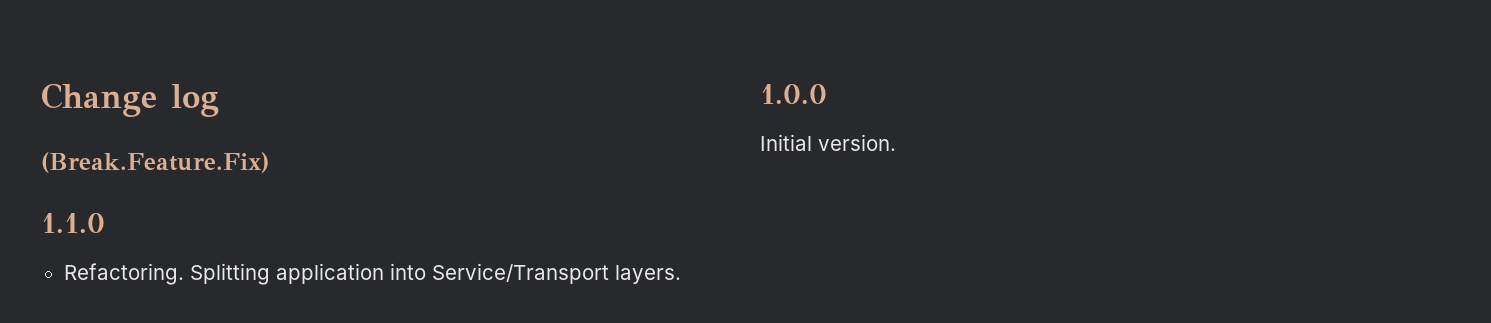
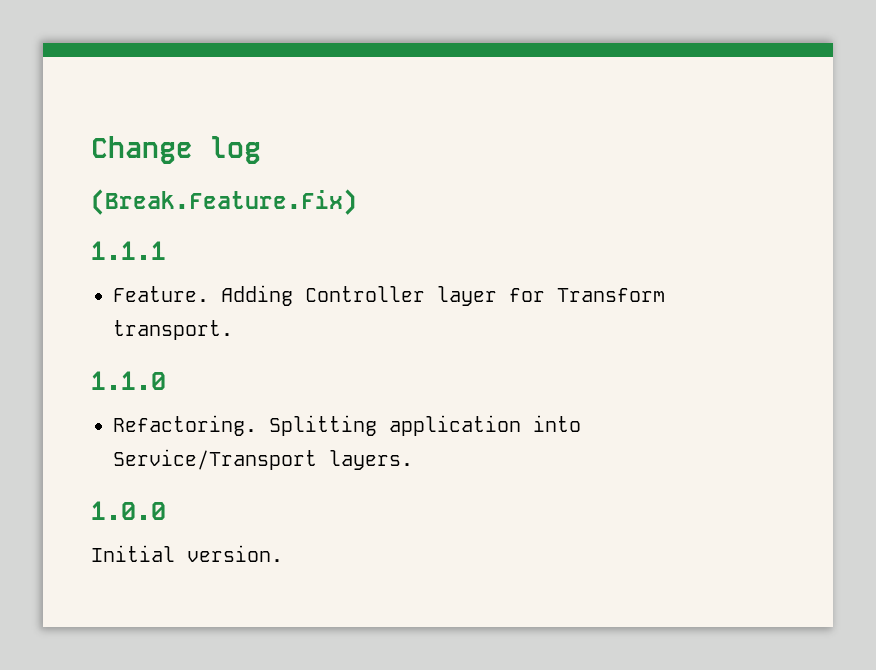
+ 1.1.1
+ Feature. Adding Controller layer for Transform transport.

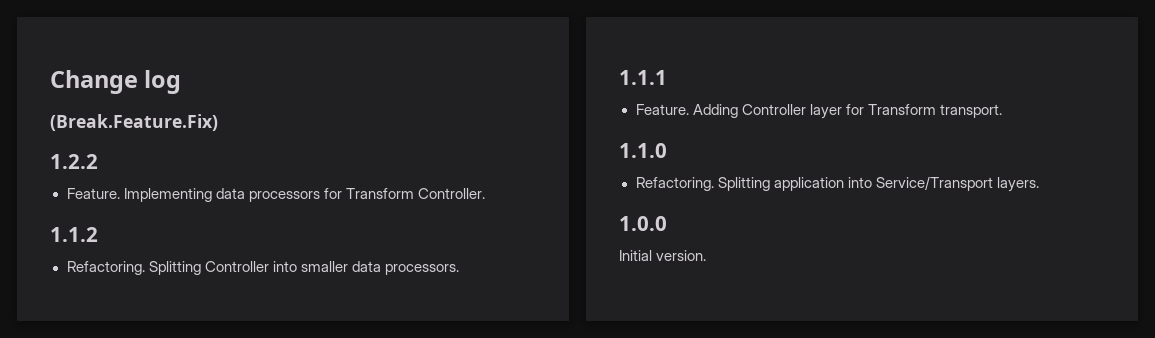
+ 1.2.2
+ Feature. Implementing data processors for Transform Controller.
+ 1.1.2
+ Refactoring. Splitting Controller into smaller data processors.

